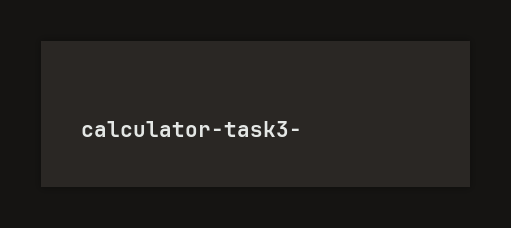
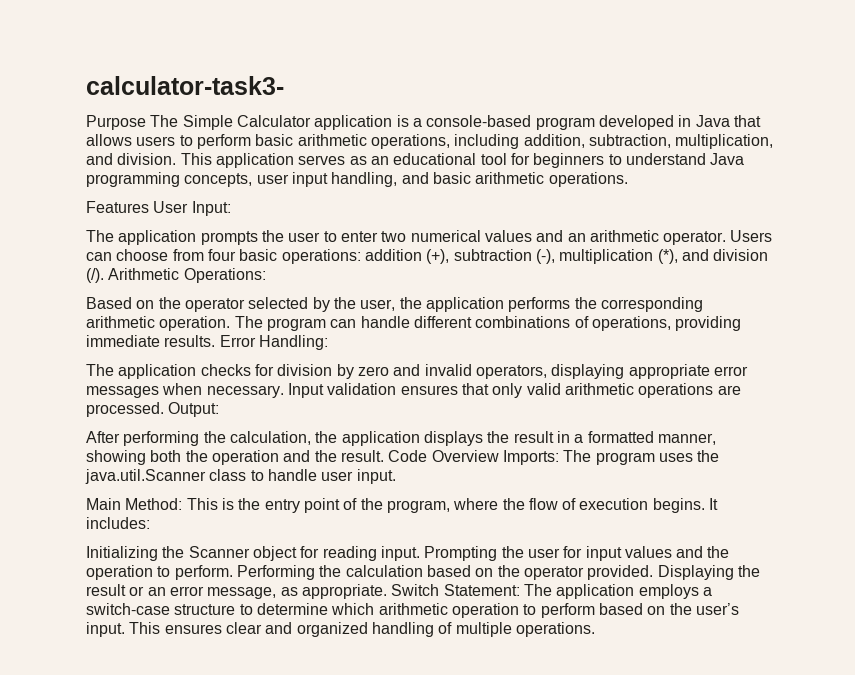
+ Purpose The Simple Calculator application is a console-based program developed in Java that allows users to perform basic arithmetic operations, including addition, subtraction, multiplication, and division. This application serves as an educational tool for beginners to understand Java programming concepts, user input handling, and basic arithmetic operations.
+ Features User Input:
+ The application prompts the user to enter two numerical values and an arithmetic operator. Users can choose from four basic operations: addition (+), subtraction (-), multiplication (*), and division (/). Arithmetic Operations:
+ Based on the operator selected by the user, the application performs the corresponding arithmetic operation. The program can handle different combinations of operations, providing immediate results. Error Handling:
+ The application checks for division by zero and invalid operators, displaying appropriate error messages when necessary. Input validation ensures that only valid arithmetic operations are processed. Output:
+ After performing the calculation, the application displays the result in a formatted manner, showing both the operation and the result. Code Overview Imports: The program uses the java.util.Scanner class to handle user input.
+ Main Method: This is the entry point of the program, where the flow of execution begins. It includes:
+ Initializing the Scanner object for reading input. Prompting the user for input values and the operation to perform. Performing the calculation based on the operator provided. Displaying the result or an error message, as appropriate. Switch Statement: The application employs a switch-case structure to determine which arithmetic operation to perform based on the user’s input. This ensures clear and organized handling of multiple operations.

